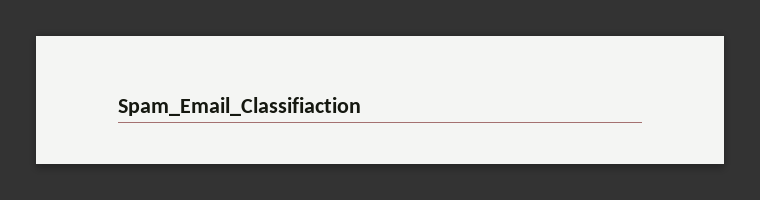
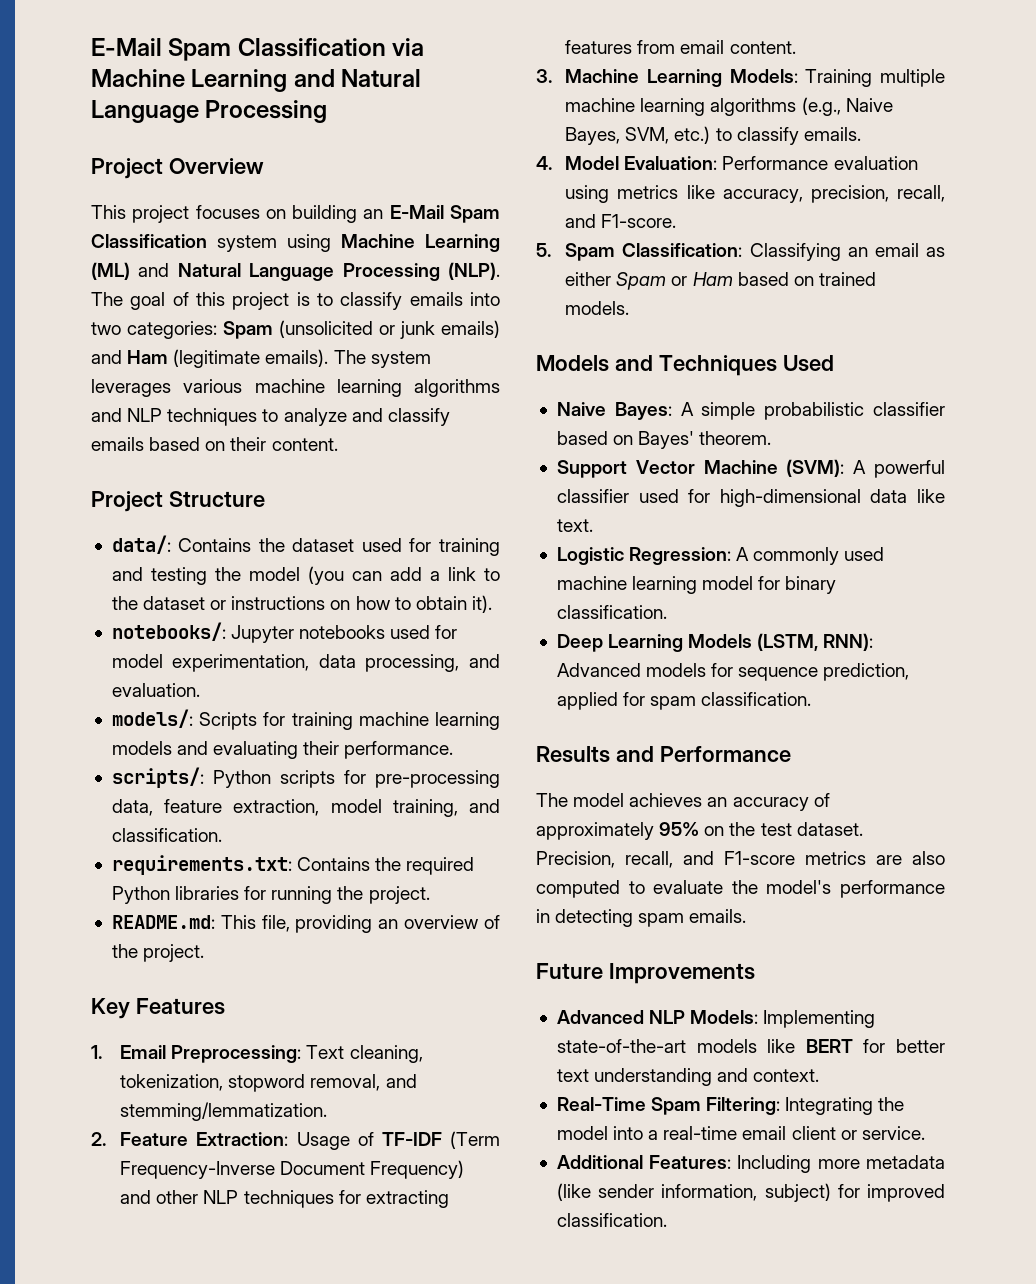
- Spam_Email_Classifiaction
+ E-Mail Spam Classification via Machine Learning and Natural Language Processing
+ Project Overview
+ This project focuses on building an E-Mail Spam Classification system using Machine Learning (ML) and Natural Language Processing (NLP). The goal of this project is to classify emails into two categories: Spam (unsolicited or junk emails) and Ham (legitimate emails). The system leverages various machine learning algorithms and NLP techniques to analyze and classify emails based on their content.
+ Project Structure
+ data/: Contains the dataset used for training and testing the model (you can add a link to the dataset or instructions on how to obtain it).
+ notebooks/: Jupyter notebooks used for model experimentation, data processing, and evaluation.
+ models/: Scripts for training machine learning models and evaluating their performance.
+ scripts/: Python scripts for pre-processing data, feature extraction, model training, and classification.
+ requirements.txt: Contains the required Python libraries for running the project.
+ README.md: This file, providing an overview of the project.
+ Key Features
+ 1. Email Preprocessing: Text cleaning, tokenization, stopword removal, and stemming/lemmatization.
+ 2. Feature Extraction: Usage of TF-IDF (Term Frequency-Inverse Document Frequency) and other NLP techniques for extracting features from email content.
+ 3. Machine Learning Models: Training multiple machine learning algorithms (e.g., Naive Bayes, SVM, etc.) to classify emails.
+ 4. Model Evaluation: Performance evaluation using metrics like accuracy, precision, recall, and F1-score.
+ 5. Spam Classification: Classifying an email as either Spam or Ham based on trained models.
+ Models and Techniques Used
+ Naive Bayes: A simple probabilistic classifier based on Bayes' theorem.
+ Support Vector Machine (SVM): A powerful classifier used for high-dimensional data like text.
+ Logistic Regression: A commonly used machine learning model for binary classification.
+ Deep Learning Models (LSTM, RNN): Advanced models for sequence prediction, applied for spam classification.
+ Results and Performance
+ The model achieves an accuracy of approximately 95% on the test dataset. Precision, recall, and F1-score metrics are also computed to evaluate the model's performance in detecting spam emails.
+ Future Improvements
+ Advanced NLP Models: Implementing state-of-the-art models like BERT for better text understanding and context.
+ Real-Time Spam Filtering: Integrating the model into a real-time email client or service.
+ Additional Features: Including more metadata (like sender information, subject) for improved classification.

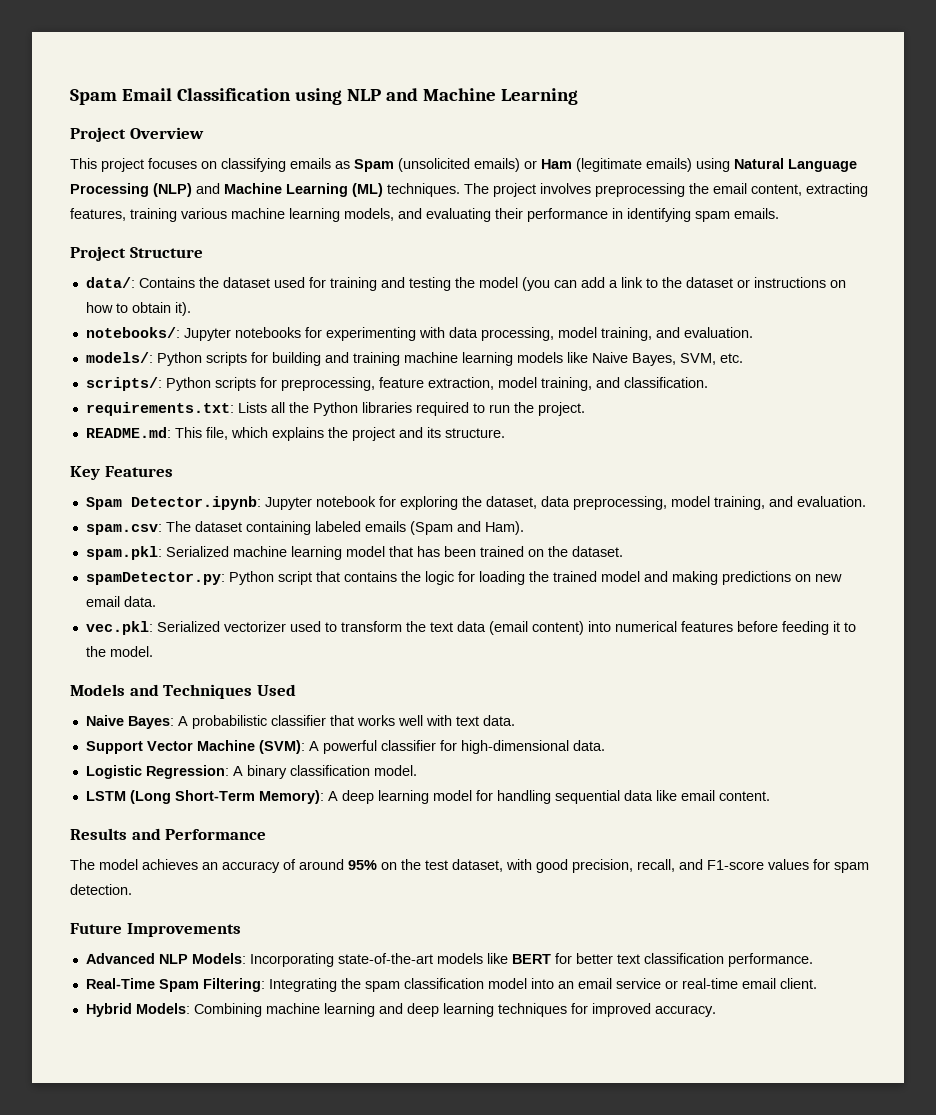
- E-Mail Spam Classification via Machine Learning and Natural Language Processing
+ Spam Email Classification using NLP and Machine Learning
- This project focuses on building an E-Mail Spam Classification system using Machine Learning (ML) and Natural Language Processing (NLP). The goal of this project is to classify emails into two categories: Spam (unsolicited or junk emails) and Ham (legitimate emails). The system leverages various machine learning algorithms and NLP techniques to analyze and classify emails based on their content.
+ This project focuses on classifying emails as Spam (unsolicited emails) or Ham (legitimate emails) using Natural Language Processing (NLP) and Machine Learning (ML) techniques. The project involves preprocessing the email content, extracting features, training various machine learning models, and evaluating their performance in identifying spam emails.
- notebooks/: Jupyter notebooks used for model experimentation, data processing, and evaluation.
- models/: Scripts for training machine learning models and evaluating their performance.
+ notebooks/: Jupyter notebooks for experimenting with data processing, model training, and evaluation.
+ models/: Python scripts for building and training machine learning models like Naive Bayes, SVM, etc.
- scripts/: Python scripts for pre-processing data, feature extraction, model training, and classification.
+ scripts/: Python scripts for preprocessing, feature extraction, model training, and classification.
- requirements.txt: Contains the required Python libraries for running the project.
+ requirements.txt: Lists all the Python libraries required to run the project.
- README.md: This file, providing an overview of the project.
+ README.md: This file, which explains the project and its structure.
  Key Features
- 1. Email Preprocessing: Text cleaning, tokenization, stopword removal, and stemming/lemmatization.
- 2. Feature Extraction: Usage of TF-IDF (Term Frequency-Inverse Document Frequency) and other NLP techniques for extracting features from email content.
- 3. Machine Learning Models: Training multiple machine learning algorithms (e.g., Naive Bayes, SVM, etc.) to classify emails.
- 4. Model Evaluation: Performance evaluation using metrics like accuracy, precision, recall, and F1-score.
- 5. Spam Classification: Classifying an email as either Spam or Ham based on trained models.
+ Spam Detector.ipynb: Jupyter notebook for exploring the dataset, data preprocessing, model training, and evaluation.
+ spam.csv: The dataset containing labeled emails (Spam and Ham).
+ spam.pkl: Serialized machine learning model that has been trained on the dataset.
+ spamDetector.py: Python script that contains the logic for loading the trained model and making predictions on new email data.
+ vec.pkl: Serialized vectorizer used to transform the text data (email content) into numerical features before feeding it to the model.
- Naive Bayes: A simple probabilistic classifier based on Bayes' theorem.
+ Naive Bayes: A probabilistic classifier that works well with text data.
- Support Vector Machine (SVM): A powerful classifier used for high-dimensional data like text.
+ Support Vector Machine (SVM): A powerful classifier for high-dimensional data.
- Logistic Regression: A commonly used machine learning model for binary classification.
- Deep Learning Models (LSTM, RNN): Advanced models for sequence prediction, applied for spam classification.
+ Logistic Regression: A binary classification model.
+ LSTM (Long Short-Term Memory): A deep learning model for handling sequential data like email content.
- The model achieves an accuracy of approximately 95% on the test dataset. Precision, recall, and F1-score metrics are also computed to evaluate the model's performance in detecting spam emails.
+ The model achieves an accuracy of around 95% on the test dataset, with good precision, recall, and F1-score values for spam detection.
- Advanced NLP Models: Implementing state-of-the-art models like BERT for better text understanding and context.
+ Advanced NLP Models: Incorporating state-of-the-art models like BERT for better text classification performance.
- Real-Time Spam Filtering: Integrating the model into a real-time email client or service.
- Additional Features: Including more metadata (like sender information, subject) for improved classification.
+ Real-Time Spam Filtering: Integrating the spam classification model into an email service or real-time email client.
+ Hybrid Models: Combining machine learning and deep learning techniques for improved accuracy.

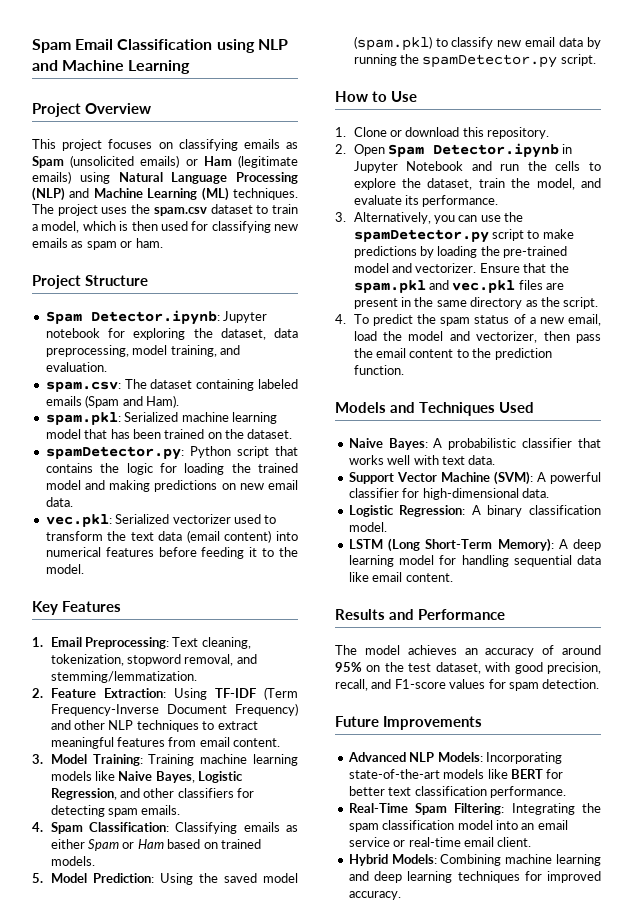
- The project involves preprocessing the email content, extracting features, training various machine learning models, and evaluating their performance in identifying spam emails.
+ The project uses the spam.csv dataset to train a model, which is then used for classifying new emails as spam or ham.
  Project Structure
- data/: Contains the dataset used for training and testing the model (you can add a link to the dataset or instructions on how to obtain it).
- notebooks/: Jupyter notebooks for experimenting with data processing, model training, and evaluation.
- models/: Python scripts for building and training machine learning models like Naive Bayes, SVM, etc.
- scripts/: Python scripts for preprocessing, feature extraction, model training, and classification.
- requirements.txt: Lists all the Python libraries required to run the project.
- README.md: This file, which explains the project and its structure.
- Key Features
+ Key Features
+ 1. Email Preprocessing: Text cleaning, tokenization, stopword removal, and stemming/lemmatization.
+ 2. Feature Extraction: Using TF-IDF (Term Frequency-Inverse Document Frequency) and other NLP techniques to extract meaningful features from email content.
+ 3. Model Training: Training machine learning models like Naive Bayes, Logistic Regression, and other classifiers for detecting spam emails.
+ 4. Spam Classification: Classifying emails as either Spam or Ham based on trained models.
+ 5. Model Prediction: Using the saved model (spam.pkl) to classify new email data by running the spamDetector.py script.
+ How to Use
+ 1. Clone or download this repository.
+ 2. Open Spam Detector.ipynb in Jupyter Notebook and run the cells to explore the dataset, train the model, and evaluate its performance.
+ 3. Alternatively, you can use the spamDetector.py script to make predictions by loading the pre-trained model and vectorizer. Ensure that the spam.pkl and vec.pkl files are present in the same directory as the script.
+ 4. To predict the spam status of a new email, load the model and vectorizer, then pass the email content to the prediction function.

